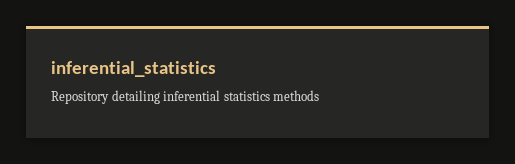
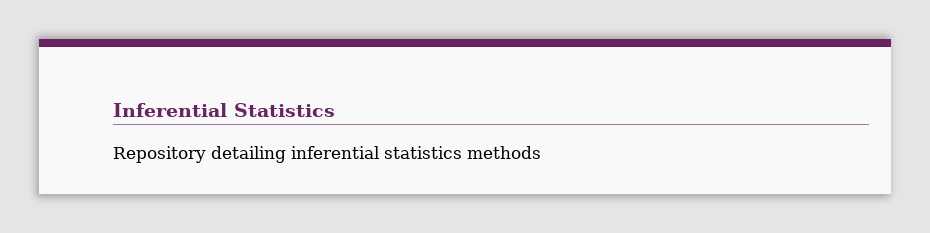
- inferential_statistics
+ Inferential Statistics

